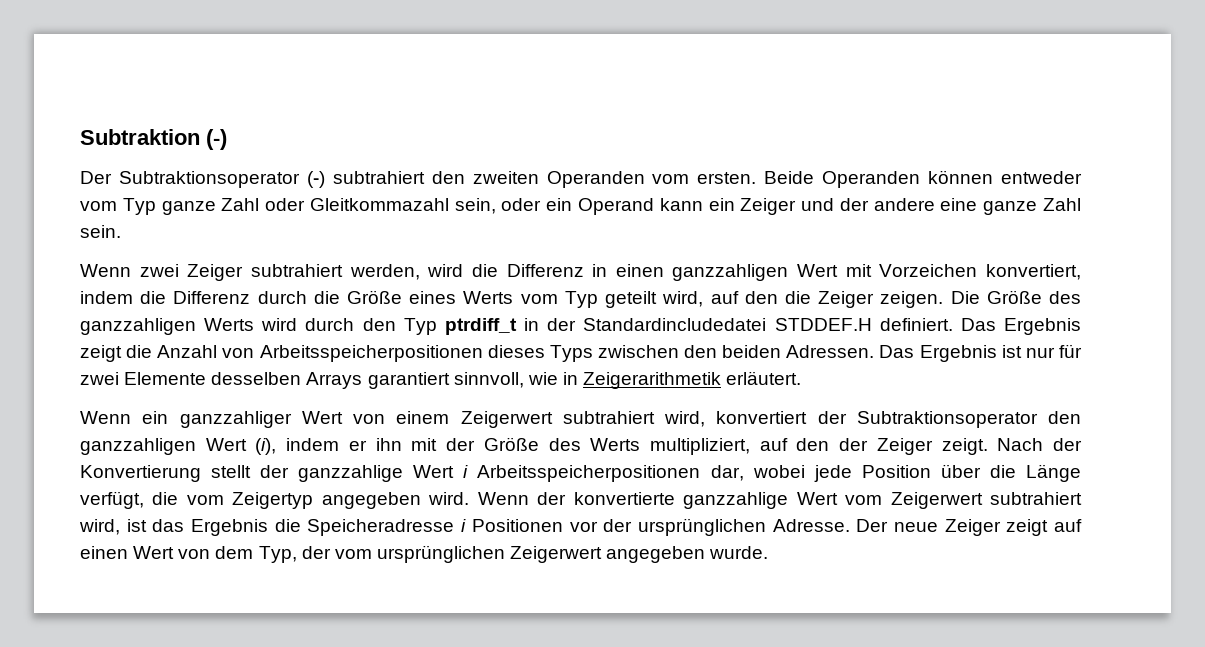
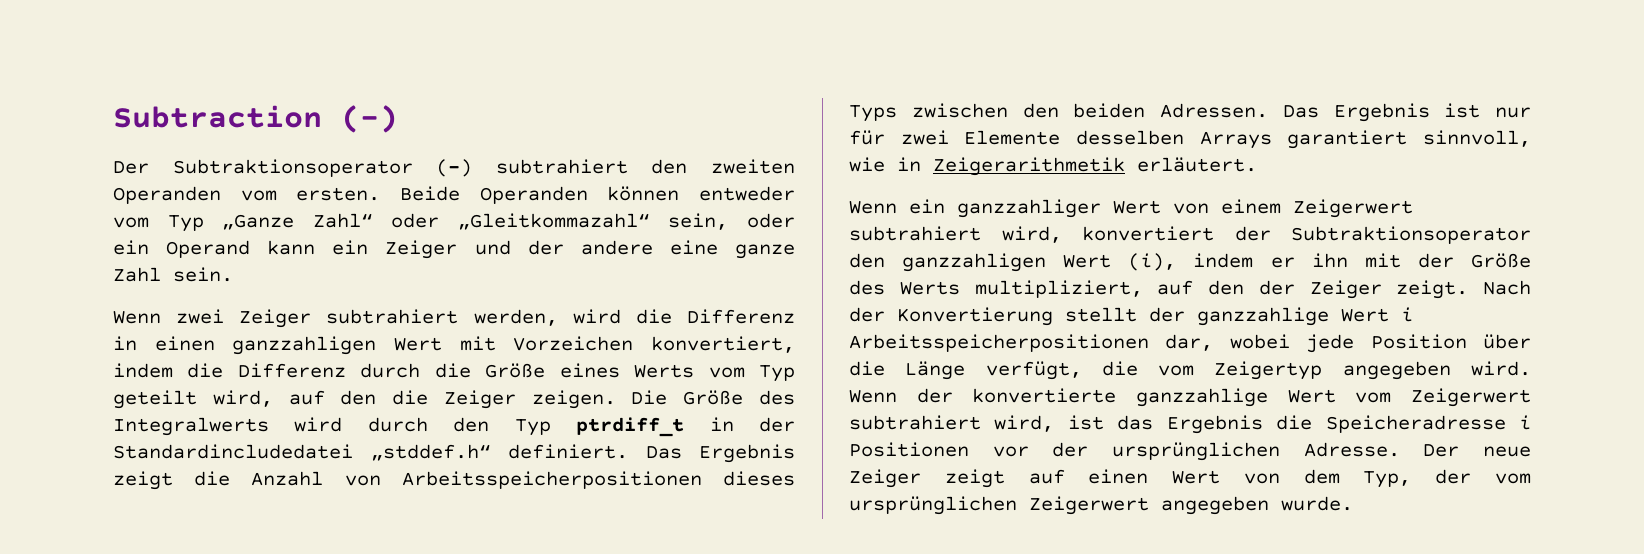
- Subtraktion (-)
+ Subtraction (-)
- Beide Operanden können entweder vom Typ ganze Zahl oder Gleitkommazahl sein, oder ein Operand kann ein Zeiger und der andere eine ganze Zahl sein.
+ Beide Operanden können entweder vom Typ „Ganze Zahl“ oder „Gleitkommazahl“ sein, oder ein Operand kann ein Zeiger und der andere eine ganze Zahl sein.
- Die Größe des ganzzahligen Werts wird durch den Typ ptrdiff_t in der Standardincludedatei STDDEF.H definiert.
+ Die Größe des Integralwerts wird durch den Typ ptrdiff_t in der Standardincludedatei „stddef.h“ definiert.

